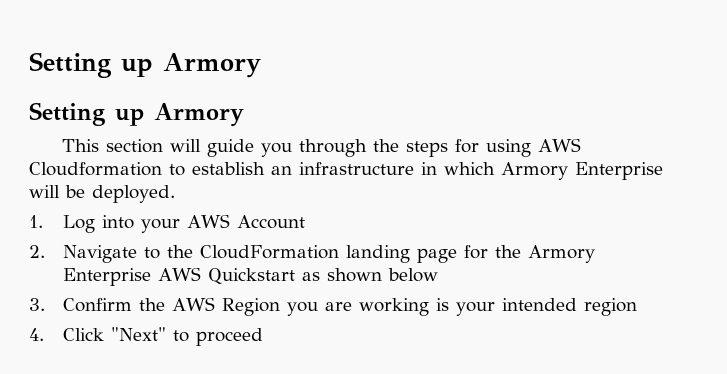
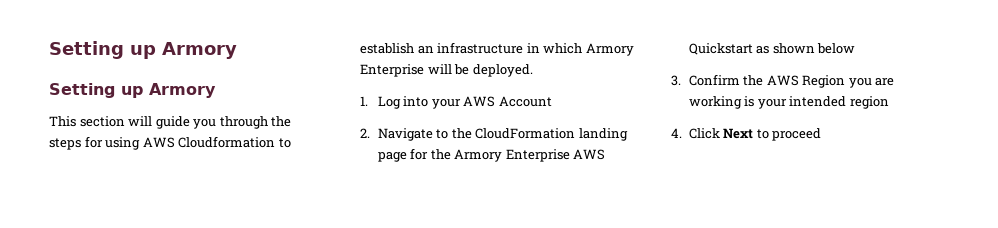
- 4. Click "Next" to proceed
+ 4. Click Next to proceed

